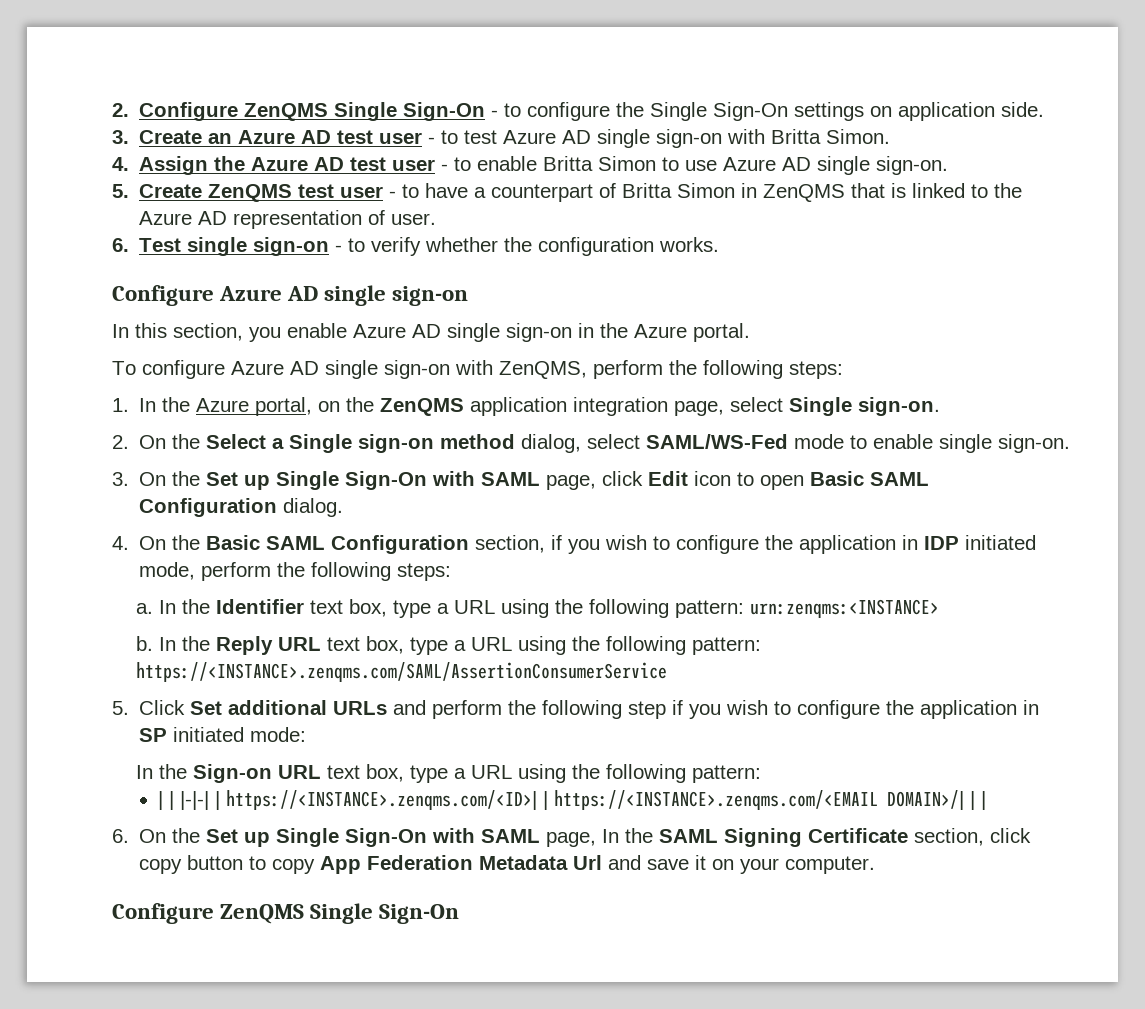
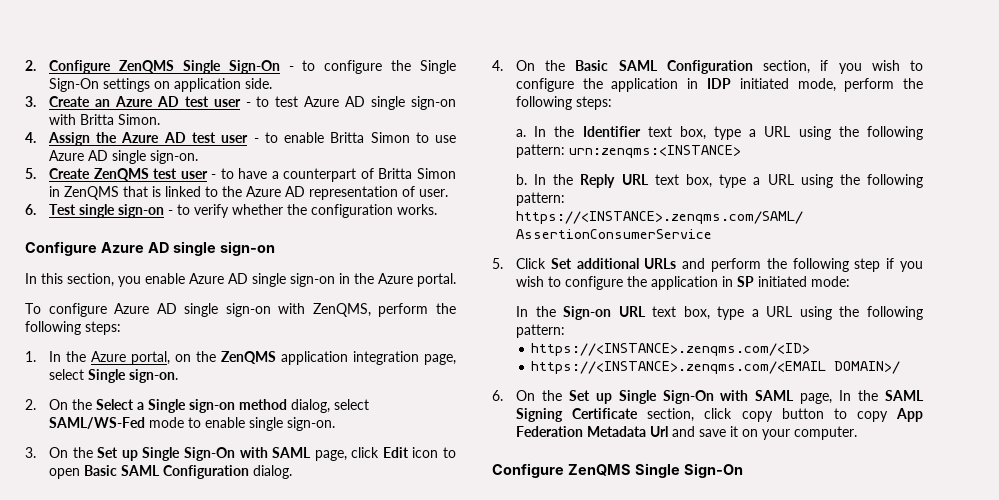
- | | |-|-| | https://<INSTANCE>.zenqms.com/<ID>| | https://<INSTANCE>.zenqms.com/<EMAIL DOMAIN>/| | |
+ https://<INSTANCE>.zenqms.com/<ID>
+ https://<INSTANCE>.zenqms.com/<EMAIL DOMAIN>/

